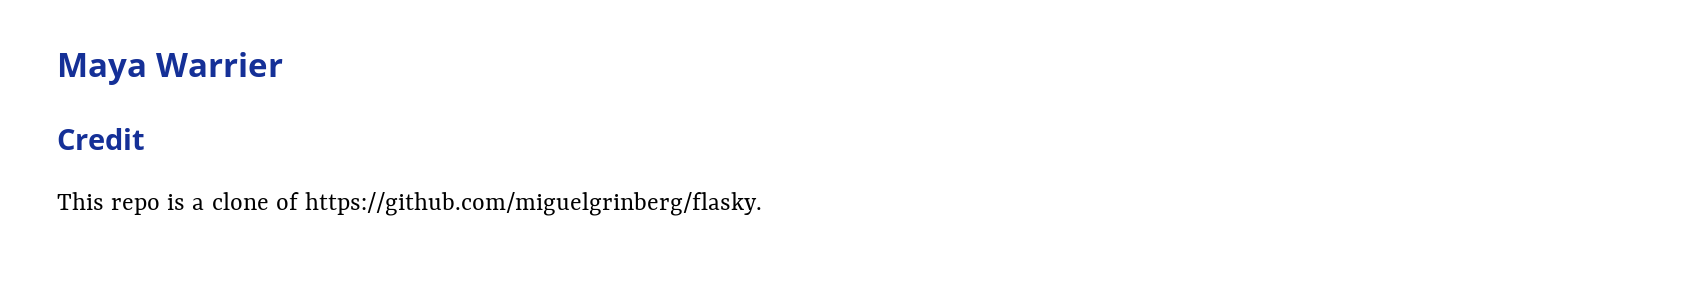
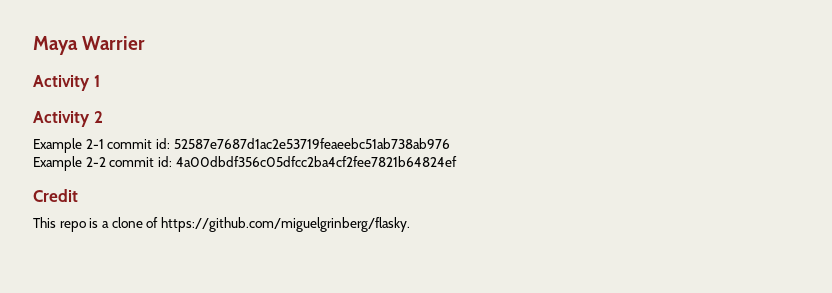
+ Activity 1
+ Activity 2
+ Example 2-1 commit id: 52587e7687d1ac2e53719feaeebc51ab738ab976
+ Example 2-2 commit id: 4a00dbdf356c05dfcc2ba4cf2fee7821b64824ef

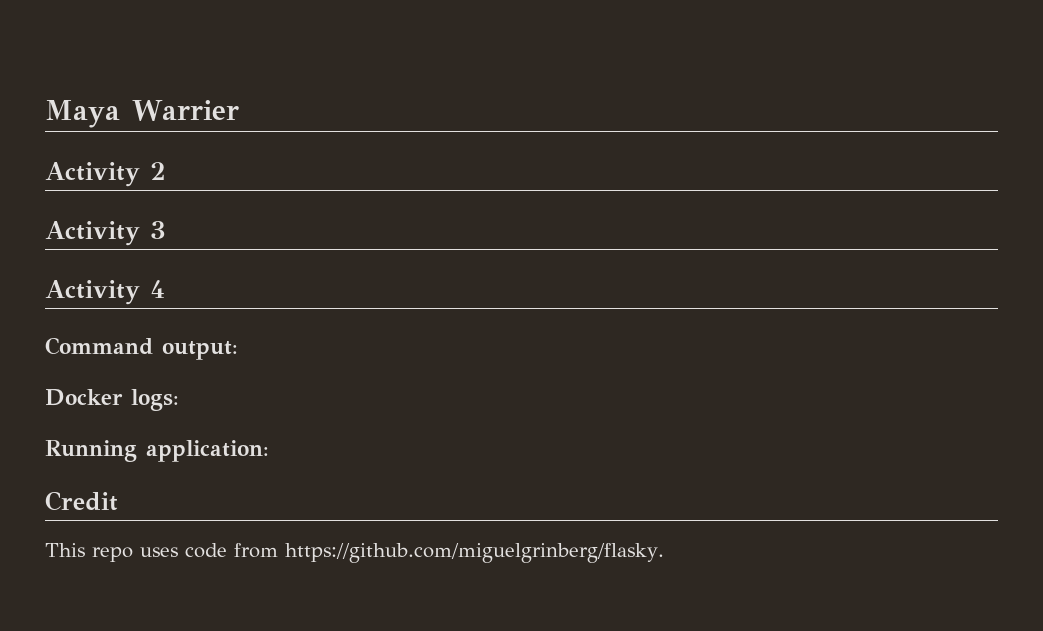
- Activity 1
  Activity 2
- Example 2-1 commit id: 52587e7687d1ac2e53719feaeebc51ab738ab976
- Example 2-2 commit id: 4a00dbdf356c05dfcc2ba4cf2fee7821b64824ef
+ Activity 3
+ Activity 4
+ Command output:
+ Docker logs:
+ Running application:
- This repo is a clone of https://github.com/miguelgrinberg/flasky.
+ This repo uses code from https://github.com/miguelgrinberg/flasky.

